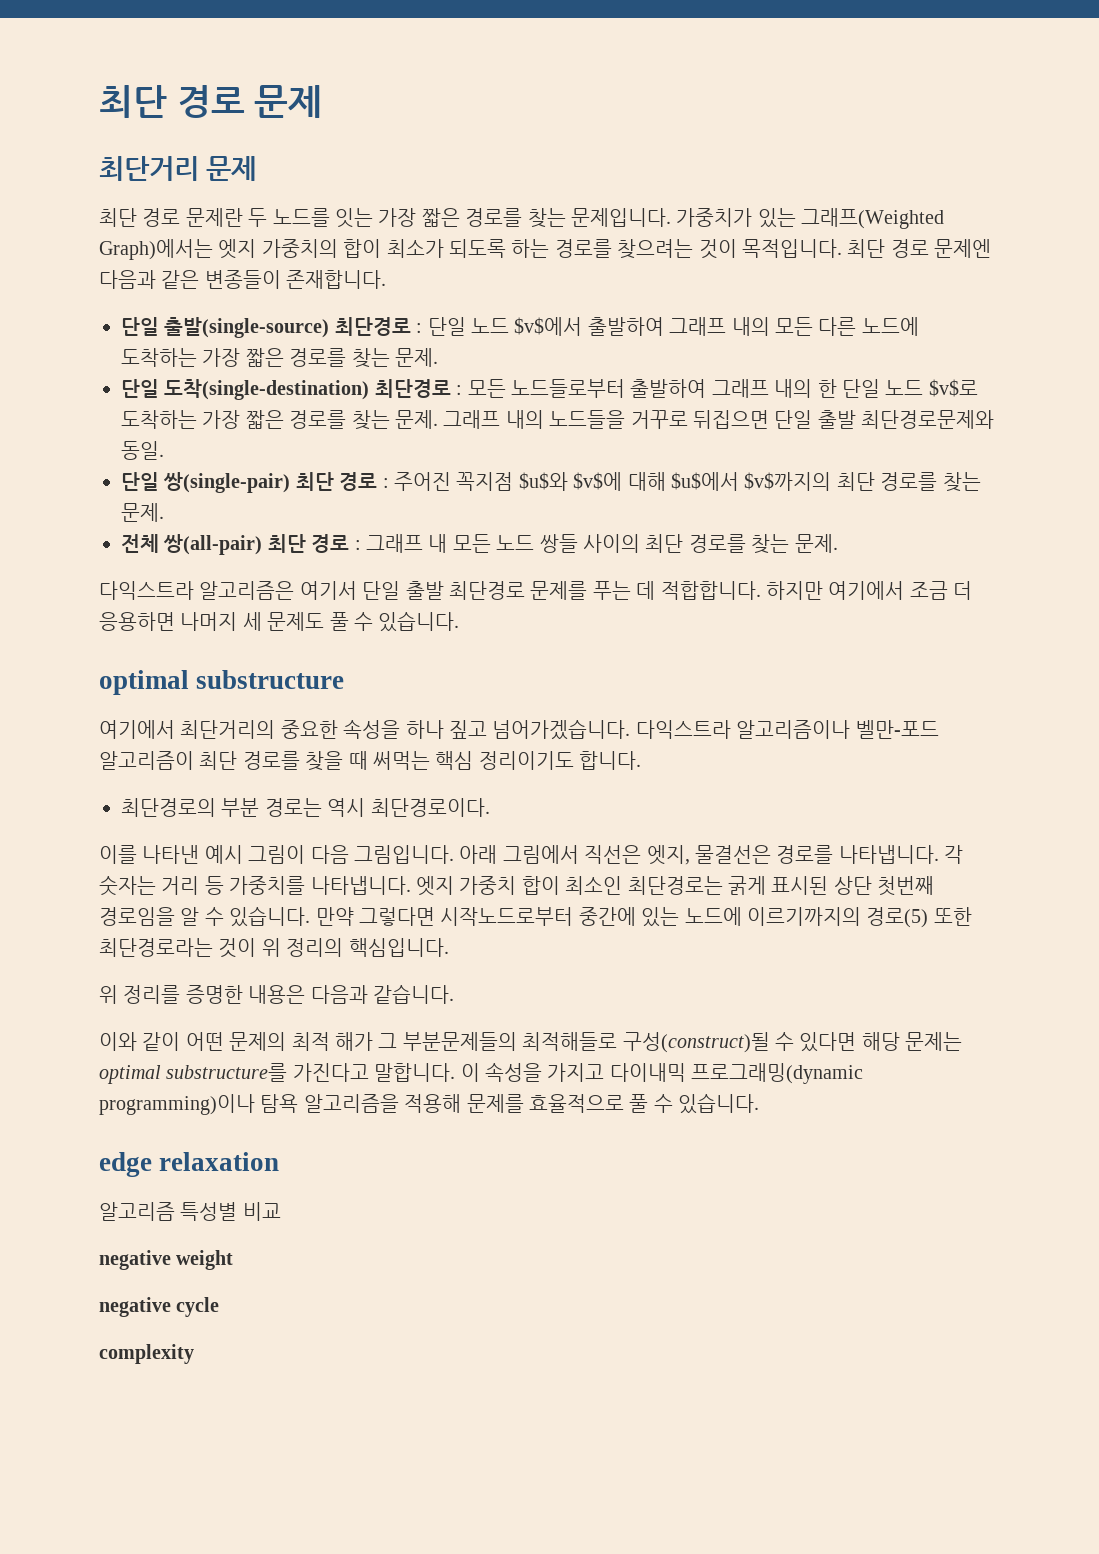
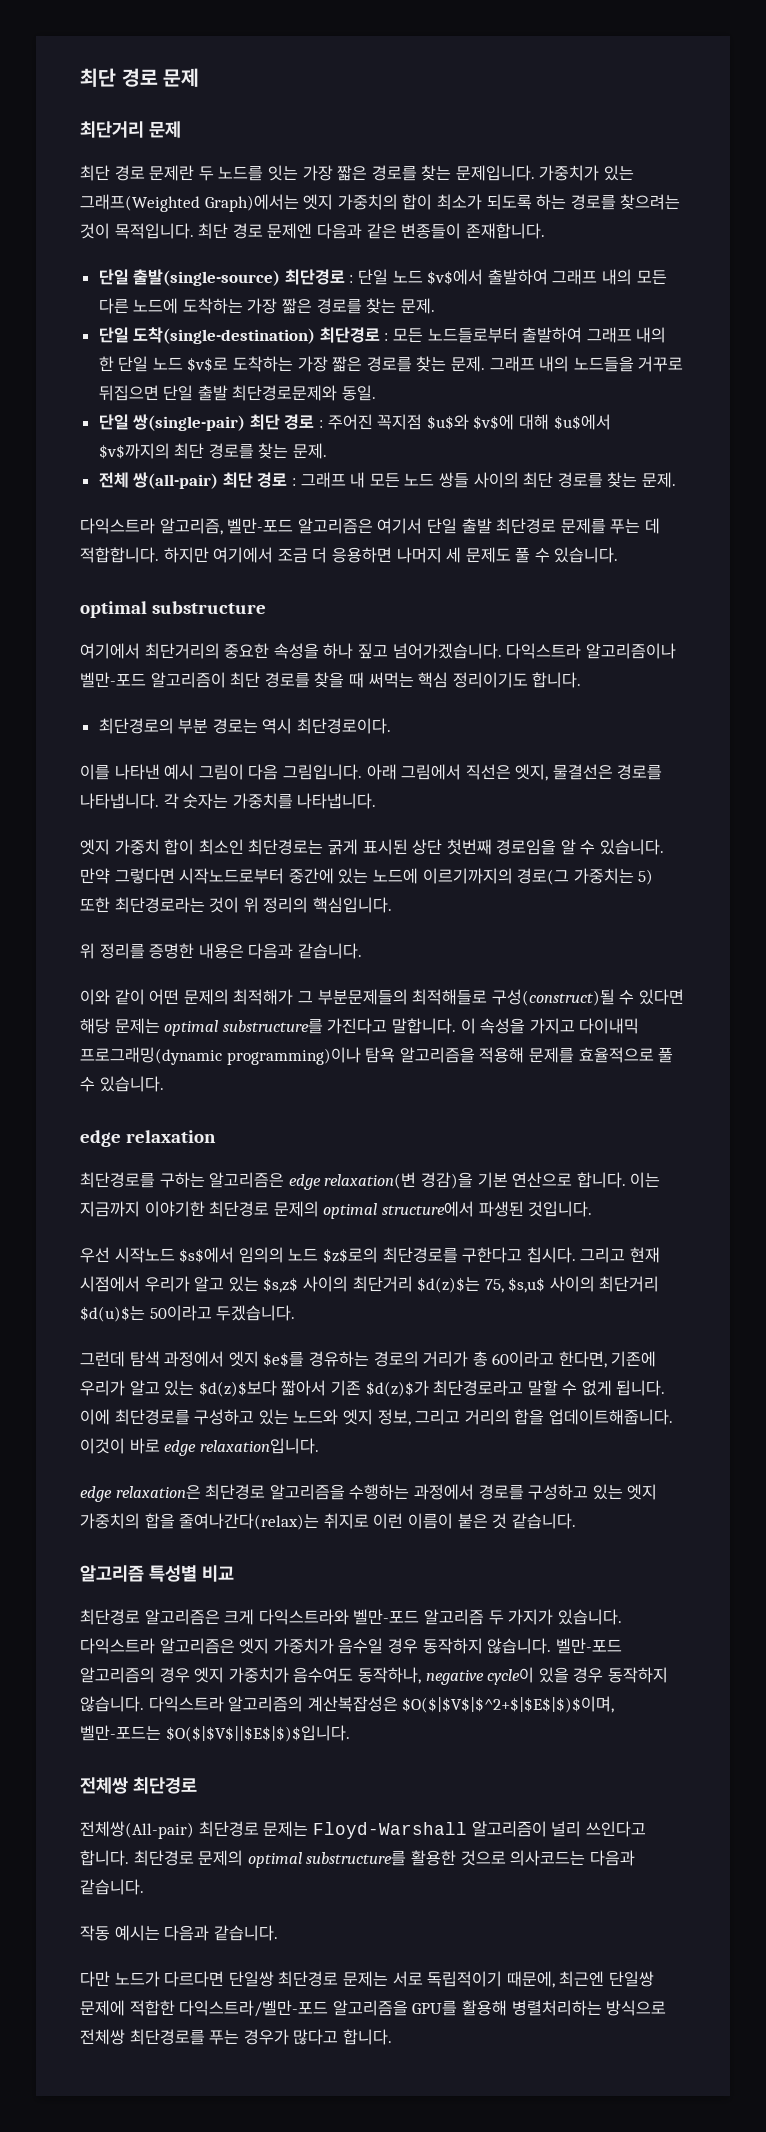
- 다익스트라 알고리즘은 여기서 단일 출발 최단경로 문제를 푸는 데 적합합니다.
+ 다익스트라 알고리즘, 벨만-포드 알고리즘은 여기서 단일 출발 최단경로 문제를 푸는 데 적합합니다.
- 각 숫자는 거리 등 가중치를 나타냅니다. 엣지 가중치 합이 최소인 최단경로는 굵게 표시된 상단 첫번째 경로임을 알 수 있습니다.
+ 각 숫자는 가중치를 나타냅니다.
+ 엣지 가중치 합이 최소인 최단경로는 굵게 표시된 상단 첫번째 경로임을 알 수 있습니다.
- 만약 그렇다면 시작노드로부터 중간에 있는 노드에 이르기까지의 경로(5) 또한 최단경로라는 것이 위 정리의 핵심입니다.
+ 만약 그렇다면 시작노드로부터 중간에 있는 노드에 이르기까지의 경로(그 가중치는 5) 또한 최단경로라는 것이 위 정리의 핵심입니다.
- 이와 같이 어떤 문제의 최적 해가 그 부분문제들의 최적해들로 구성(construct)될 수 있다면 해당 문제는 optimal substructure를 가진다고 말합니다.
+ 이와 같이 어떤 문제의 최적해가 그 부분문제들의 최적해들로 구성(construct)될 수 있다면 해당 문제는 optimal substructure를 가진다고 말합니다.
+ 최단경로를 구하는 알고리즘은 edge relaxation(변 경감)을 기본 연산으로 합니다. 이는 지금까지 이야기한 최단경로 문제의 optimal structure에서 파생된 것입니다.
+ 우선 시작노드 $s$에서 임의의 노드 $z$로의 최단경로를 구한다고 칩시다. 그리고 현재 시점에서 우리가 알고 있는 $s,z$ 사이의 최단거리 $d(z)$는 75, $s,u$ 사이의 최단거리 $d(u)$는 50이라고 두겠습니다.
+ 그런데 탐색 과정에서 엣지 $e$를 경유하는 경로의 거리가 총 60이라고 한다면, 기존에 우리가 알고 있는 $d(z)$보다 짧아서 기존 $d(z)$가 최단경로라고 말할 수 없게 됩니다. 이에 최단경로를 구성하고 있는 노드와 엣지 정보, 그리고 거리의 합을 업데이트해줍니다. 이것이 바로 edge relaxation입니다.
+ edge relaxation은 최단경로 알고리즘을 수행하는 과정에서 경로를 구성하고 있는 엣지 가중치의 합을 줄여나간다(relax)는 취지로 이런 이름이 붙은 것 같습니다.
  알고리즘 특성별 비교
- negative weight
- negative cycle
- complexity
+ 최단경로 알고리즘은 크게 다익스트라와 벨만-포드 알고리즘 두 가지가 있습니다. 다익스트라 알고리즘은 엣지 가중치가 음수일 경우 동작하지 않습니다. 벨만-포드 알고리즘의 경우 엣지 가중치가 음수여도 동작하나, negative cycle이 있을 경우 동작하지 않습니다. 다익스트라 알고리즘의 계산복잡성은 $O($|$V$|$^2+$|$E$|$)$이며, 벨만-포드는 $O($|$V$||$E$|$)$입니다.
+ 전체쌍 최단경로
+ 전체쌍(All-pair) 최단경로 문제는 Floyd-Warshall 알고리즘이 널리 쓰인다고 합니다. 최단경로 문제의 optimal substructure를 활용한 것으로 의사코드는 다음과 같습니다.
+ 작동 예시는 다음과 같습니다.
+ 다만 노드가 다르다면 단일쌍 최단경로 문제는 서로 독립적이기 때문에, 최근엔 단일쌍 문제에 적합한 다익스트라/벨만-포드 알고리즘을 GPU를 활용해 병렬처리하는 방식으로 전체쌍 최단경로를 푸는 경우가 많다고 합니다.

